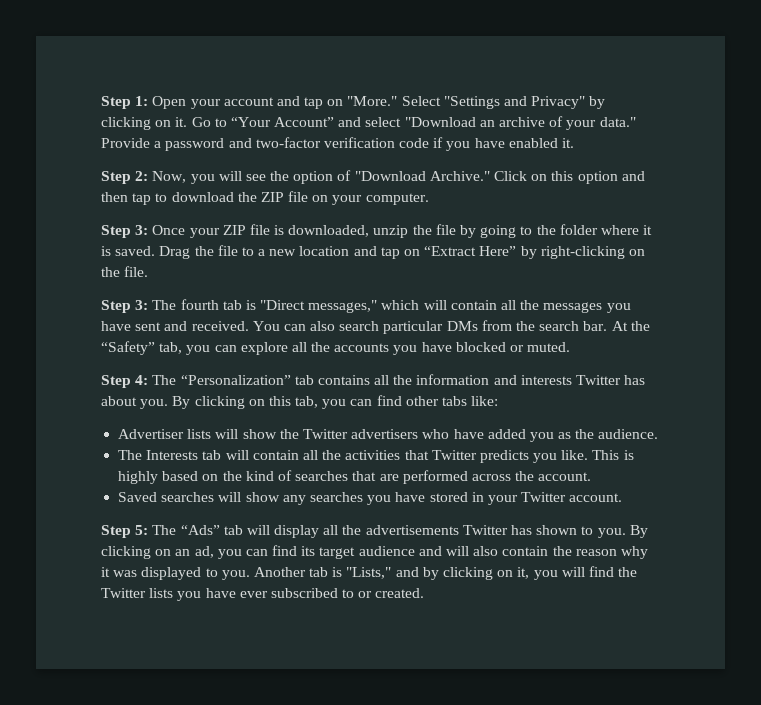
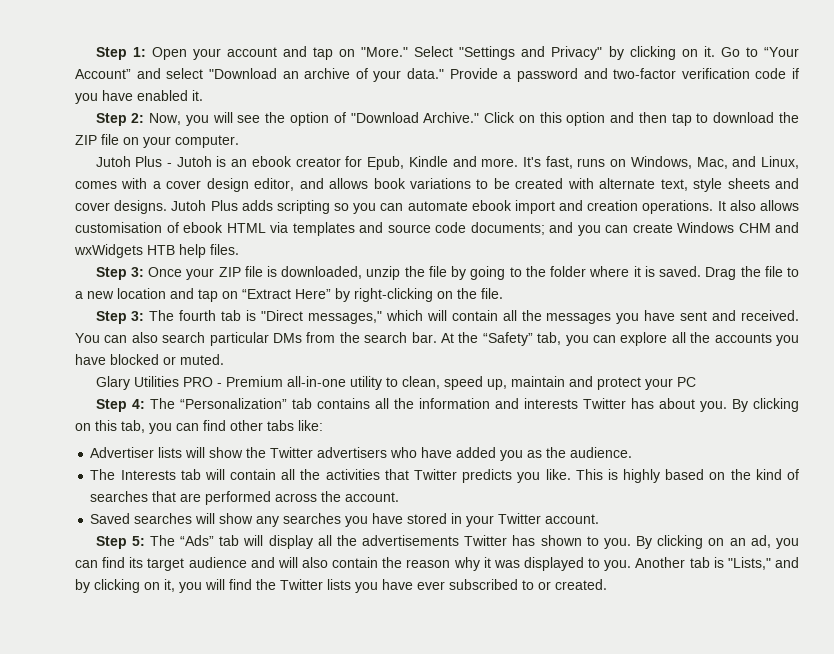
+ Jutoh Plus - Jutoh is an ebook creator for Epub, Kindle and more. It's fast, runs on Windows, Mac, and Linux, comes with a cover design editor, and allows book variations to be created with alternate text, style sheets and cover designs. Jutoh Plus adds scripting so you can automate ebook import and creation operations. It also allows customisation of ebook HTML via templates and source code documents; and you can create Windows CHM and wxWidgets HTB help files.
+ Glary Utilities PRO - Premium all-in-one utility to clean, speed up, maintain and protect your PC

